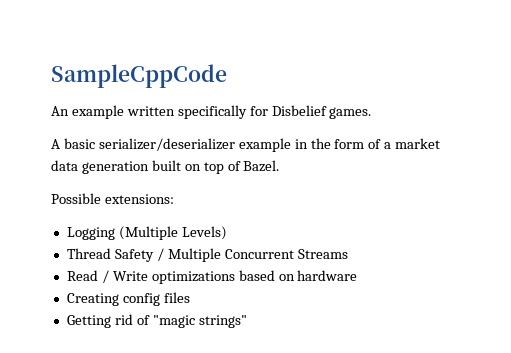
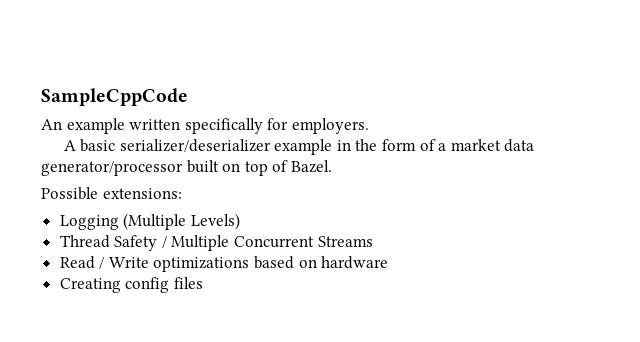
- An example written specifically for Disbelief games.
+ An example written specifically for employers.
- A basic serializer/deserializer example in the form of a market data generation built on top of Bazel.
+ A basic serializer/deserializer example in the form of a market data generator/processor built on top of Bazel.
- Getting rid of "magic strings"

